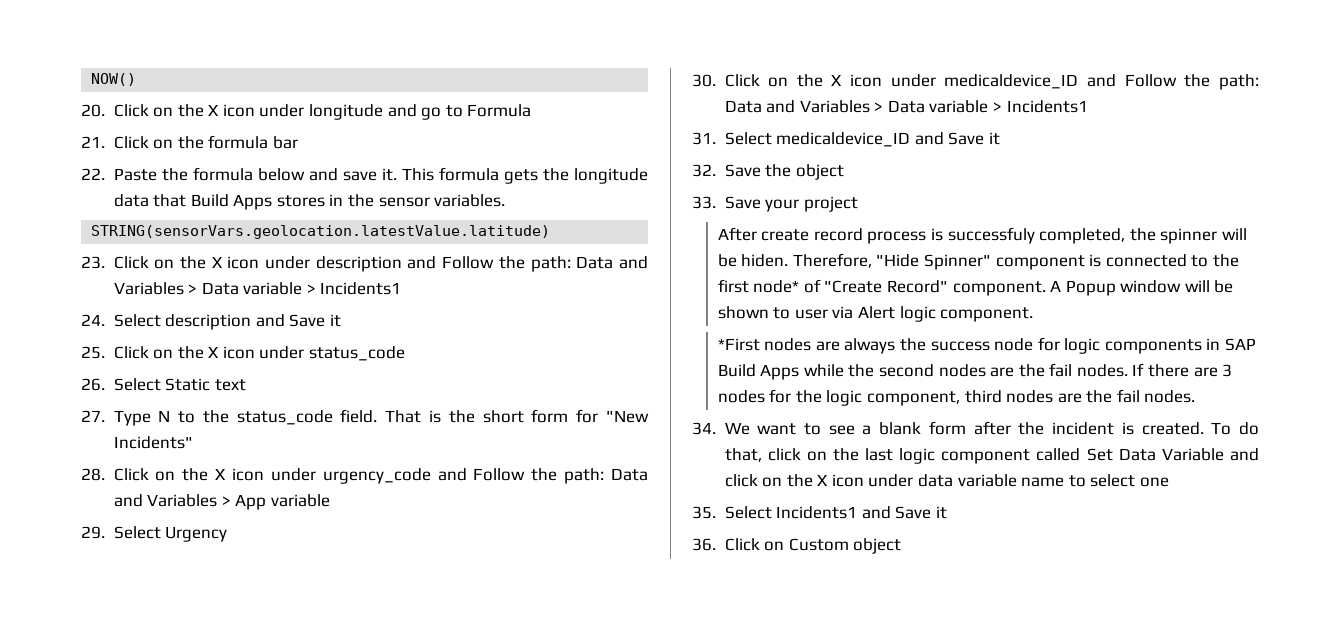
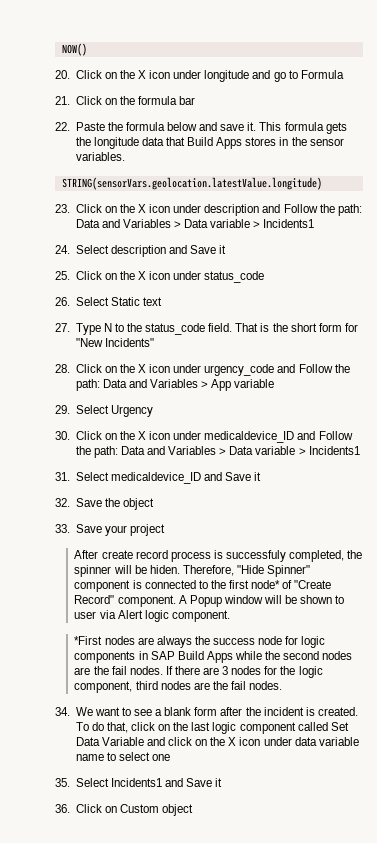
- STRING(sensorVars.geolocation.latestValue.latitude)
+ STRING(sensorVars.geolocation.latestValue.longitude)

